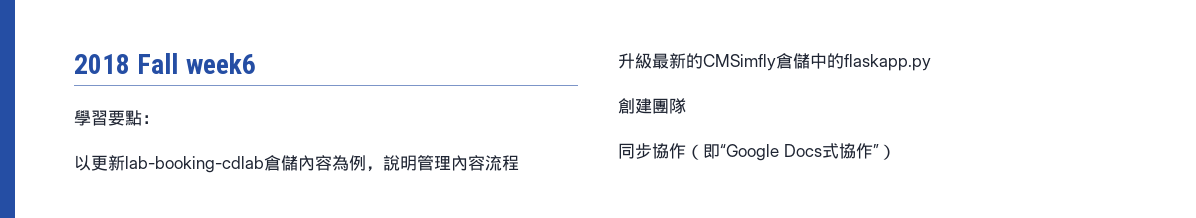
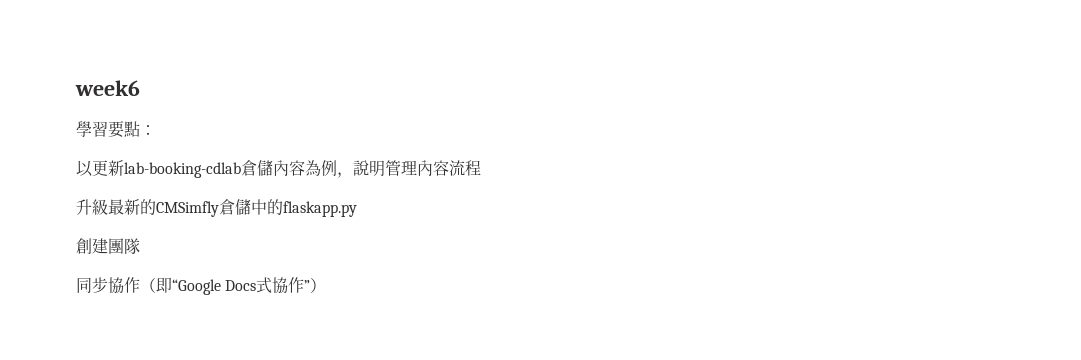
- 2018 Fall week6
+ week6

